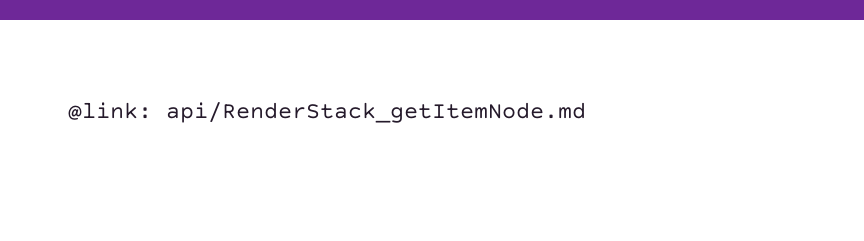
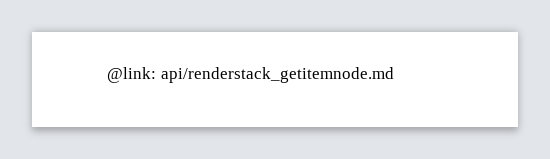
- @link: api/RenderStack_getItemNode.md
+ @link: api/renderstack_getitemnode.md

